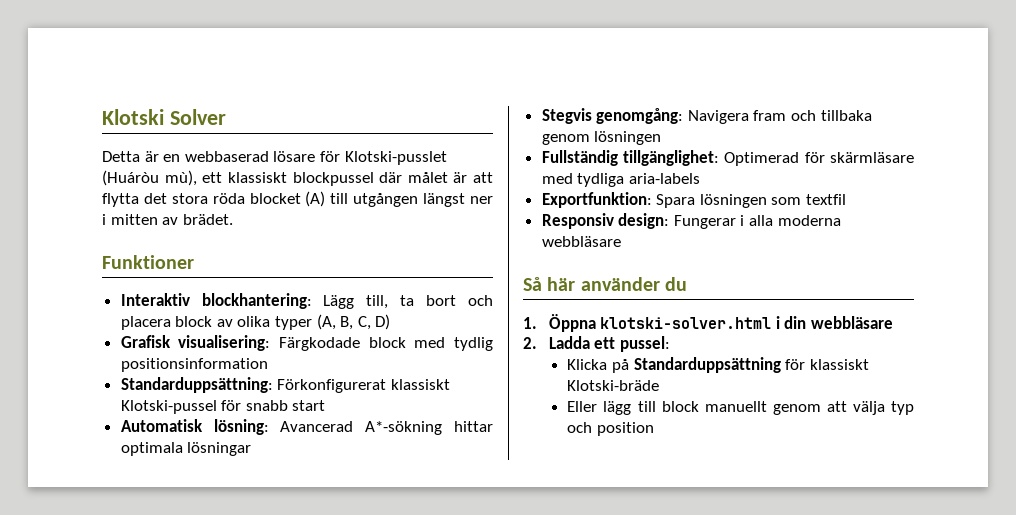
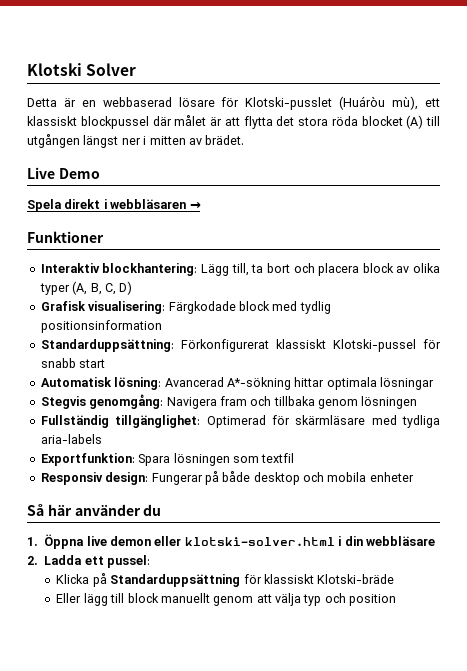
+ Live Demo
+ Spela direkt i webbläsaren →
- Responsiv design: Fungerar i alla moderna webbläsare
+ Responsiv design: Fungerar på både desktop och mobila enheter
- 1. Öppna klotski-solver.html i din webbläsare
+ 1. Öppna live demon eller klotski-solver.html i din webbläsare

